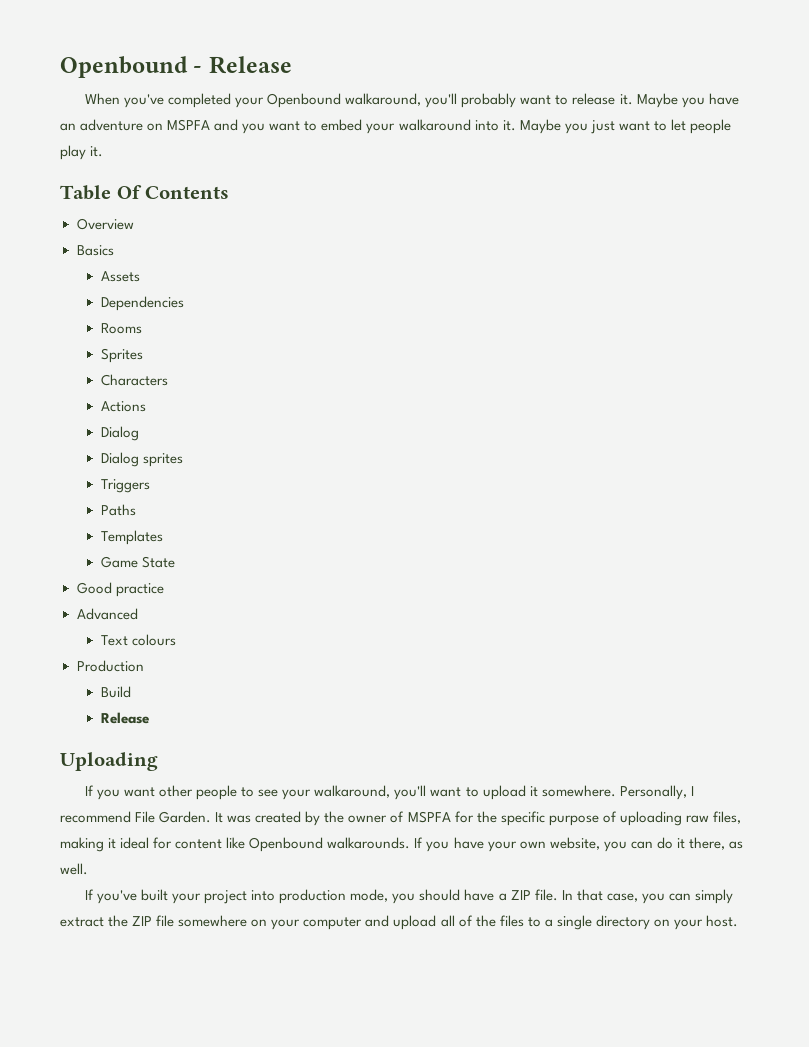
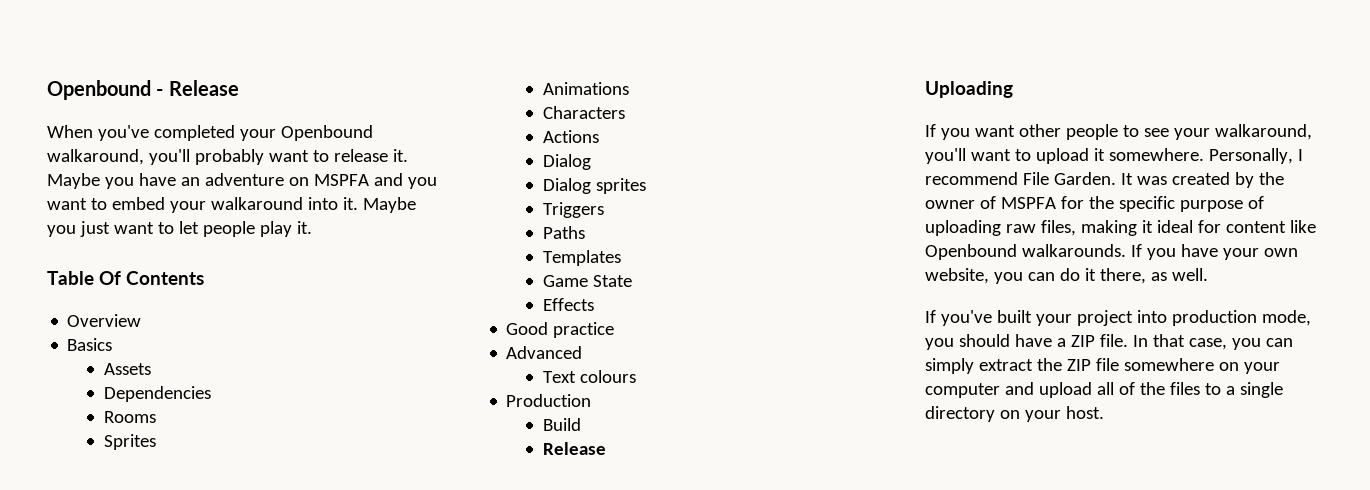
+ Animations
+ Effects

